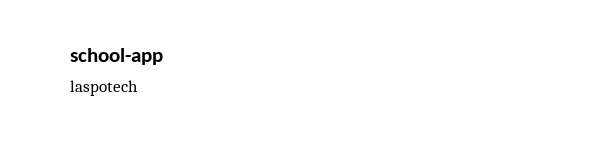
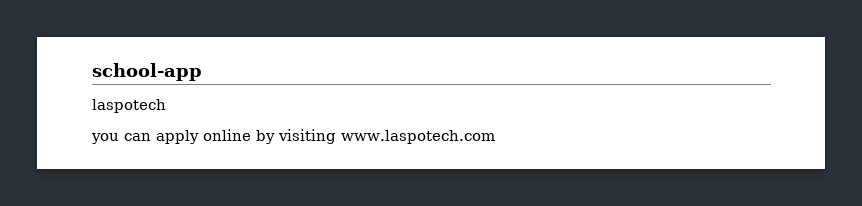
+ you can apply online by visiting www.laspotech.com

